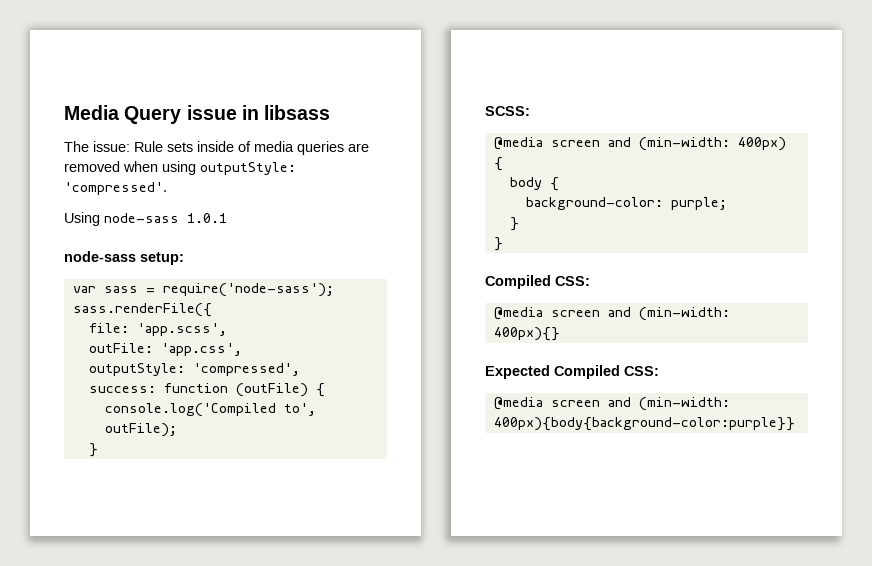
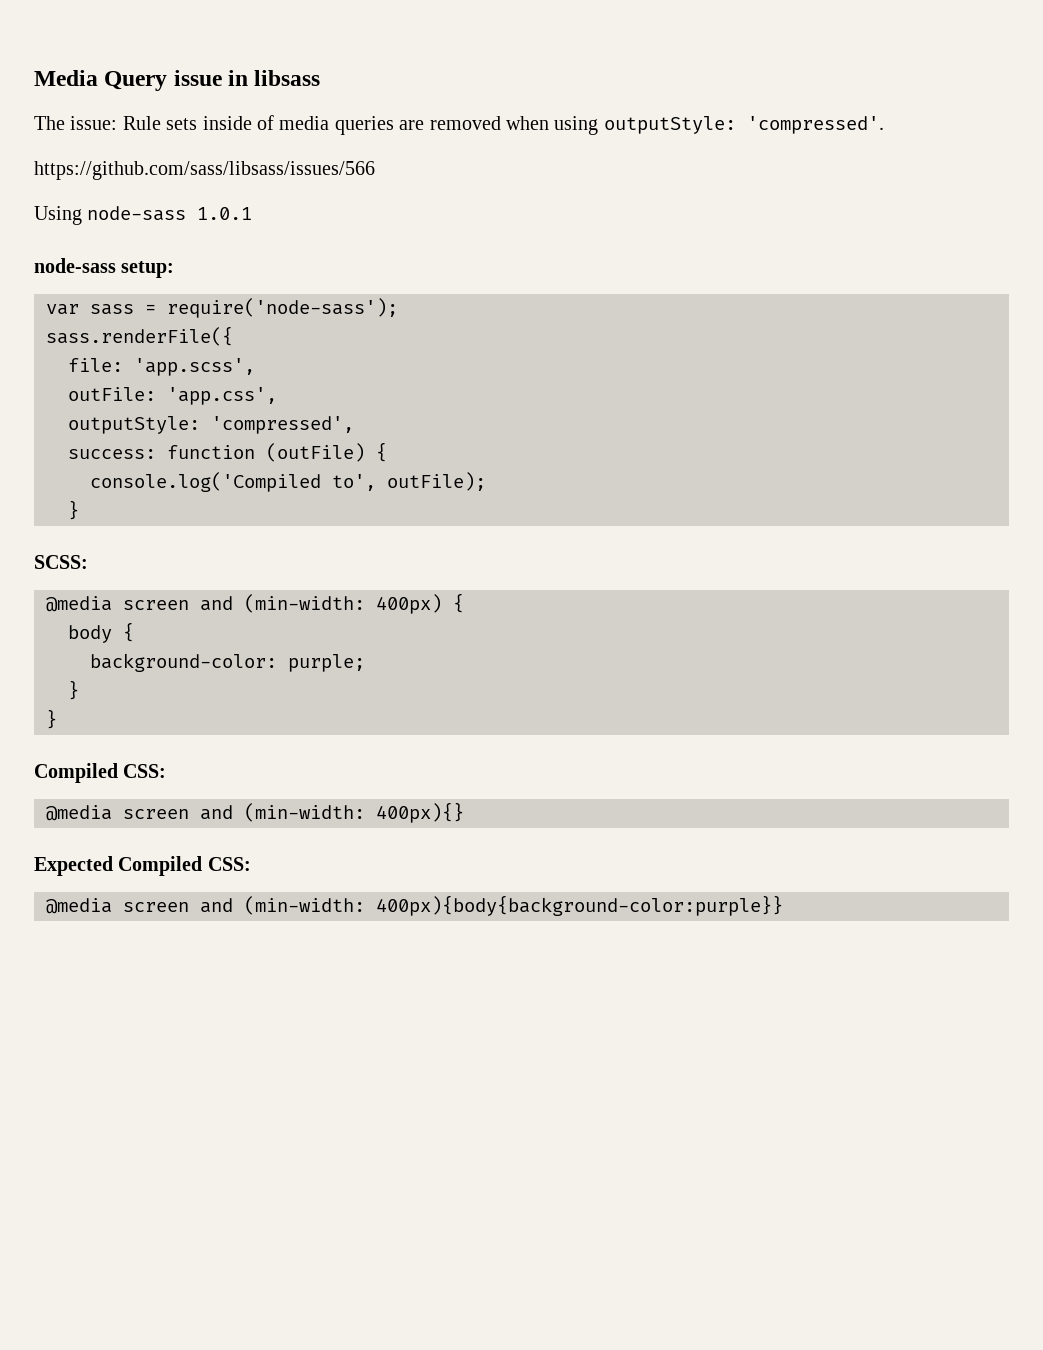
+ https://github.com/sass/libsass/issues/566

